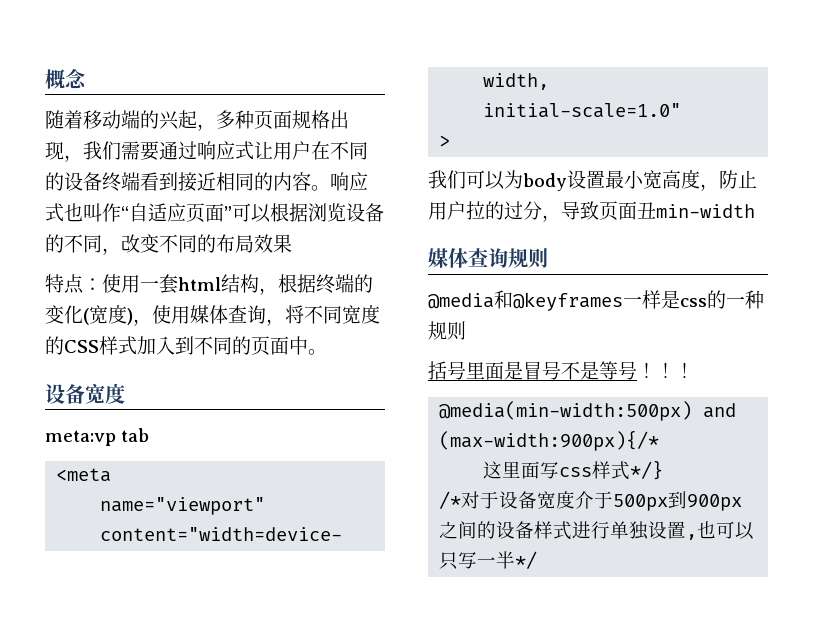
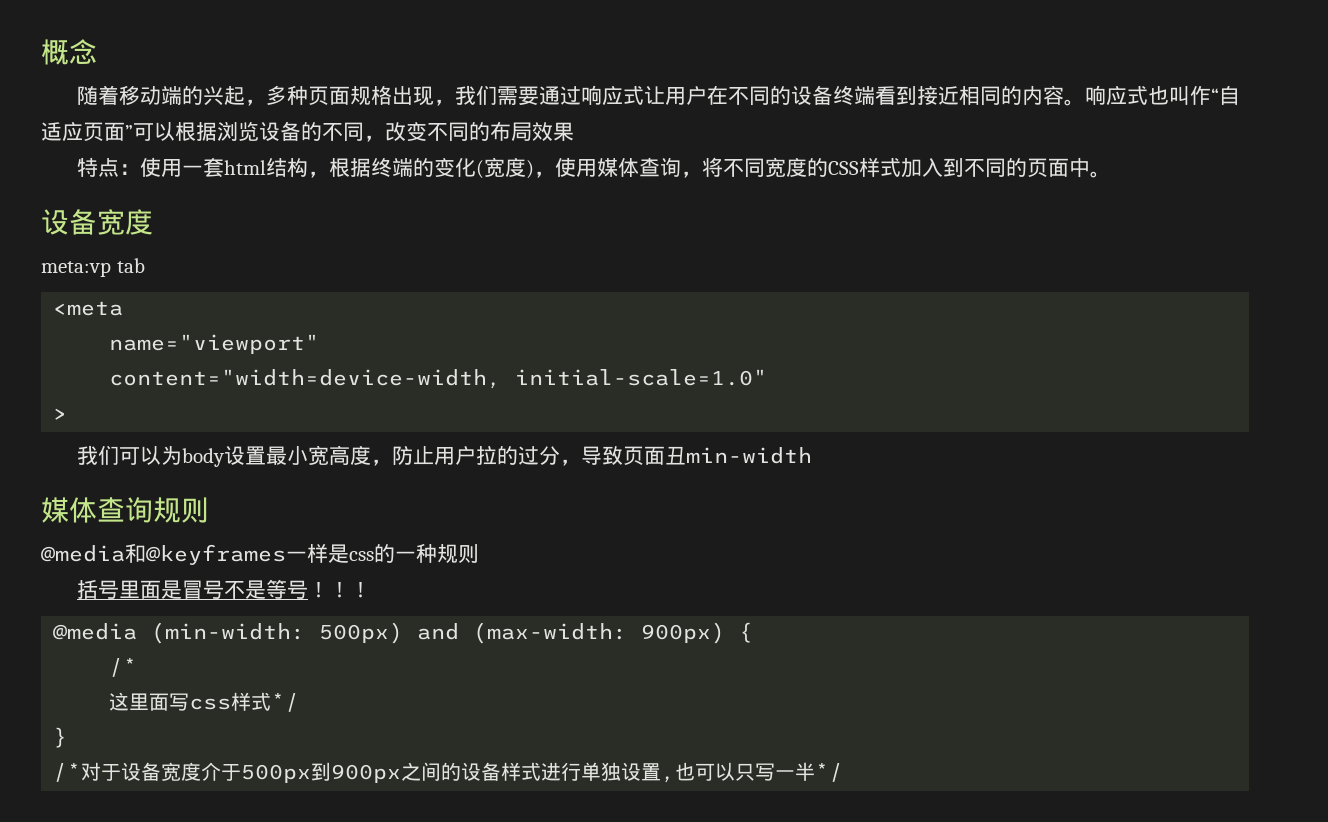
- @media(min-width:500px) and (max-width:900px){/*
+ @media (min-width: 500px) and (max-width: 900px) {
+ /*
- 这里面写css样式*/}
+ 这里面写css样式*/
+ }

